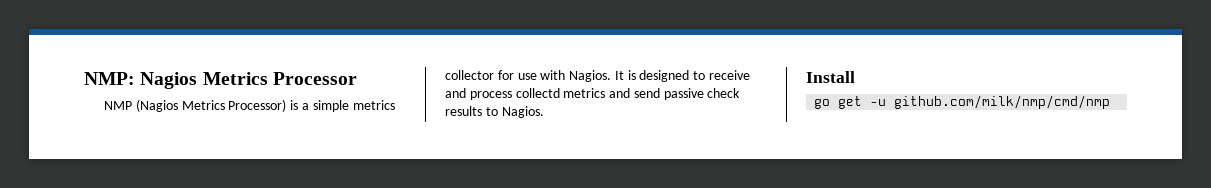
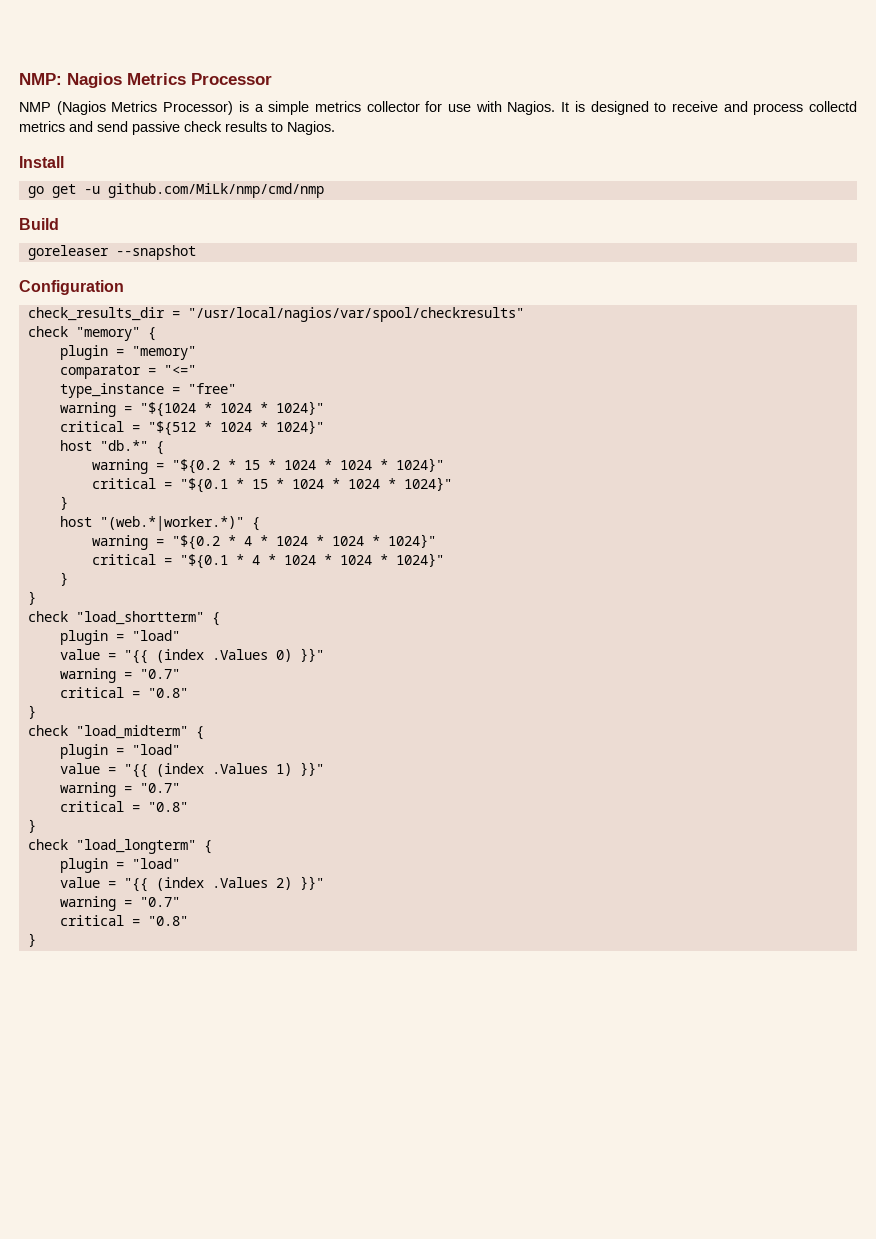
- go get -u github.com/milk/nmp/cmd/nmp
+ go get -u github.com/MiLk/nmp/cmd/nmp
+ Build
+ goreleaser --snapshot
+ Configuration
+ check_results_dir = "/usr/local/nagios/var/spool/checkresults"
+ check "memory" {
+ plugin = "memory"
+ comparator = "<="
+ type_instance = "free"
+ warning = "${1024 * 1024 * 1024}"
+ critical = "${512 * 1024 * 1024}"
+ host "db.*" {
+ warning = "${0.2 * 15 * 1024 * 1024 * 1024}"
+ critical = "${0.1 * 15 * 1024 * 1024 * 1024}"
+ }
+ host "(web.*|worker.*)" {
+ warning = "${0.2 * 4 * 1024 * 1024 * 1024}"
+ critical = "${0.1 * 4 * 1024 * 1024 * 1024}"
+ }
+ }
+ check "load_shortterm" {
+ plugin = "load"
+ value = "{{ (index .Values 0) }}"
+ warning = "0.7"
+ critical = "0.8"
+ }
+ check "load_midterm" {
+ plugin = "load"
+ value = "{{ (index .Values 1) }}"
+ warning = "0.7"
+ critical = "0.8"
+ }
+ check "load_longterm" {
+ plugin = "load"
+ value = "{{ (index .Values 2) }}"
+ warning = "0.7"
+ critical = "0.8"
+ }

